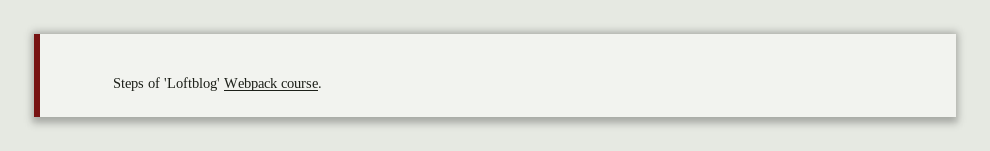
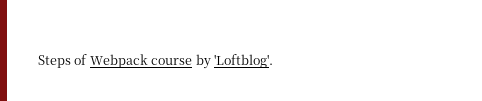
- Steps of 'Loftblog' Webpack course.
+ Steps of Webpack course by 'Loftblog'.

